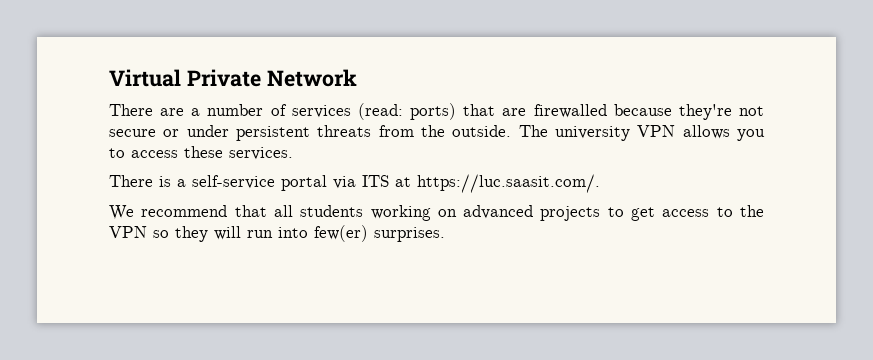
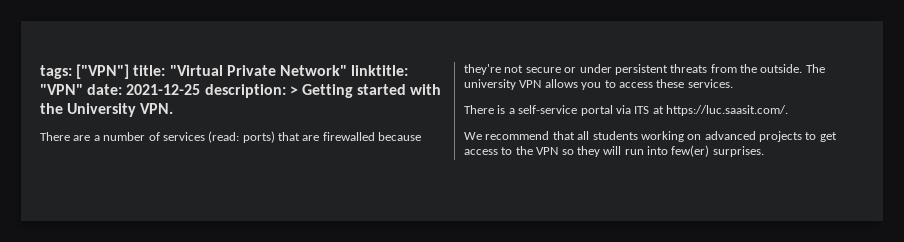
- Virtual Private Network
+ tags: ["VPN"] title: "Virtual Private Network" linktitle: "VPN" date: 2021-12-25 description: > Getting started with the University VPN.

